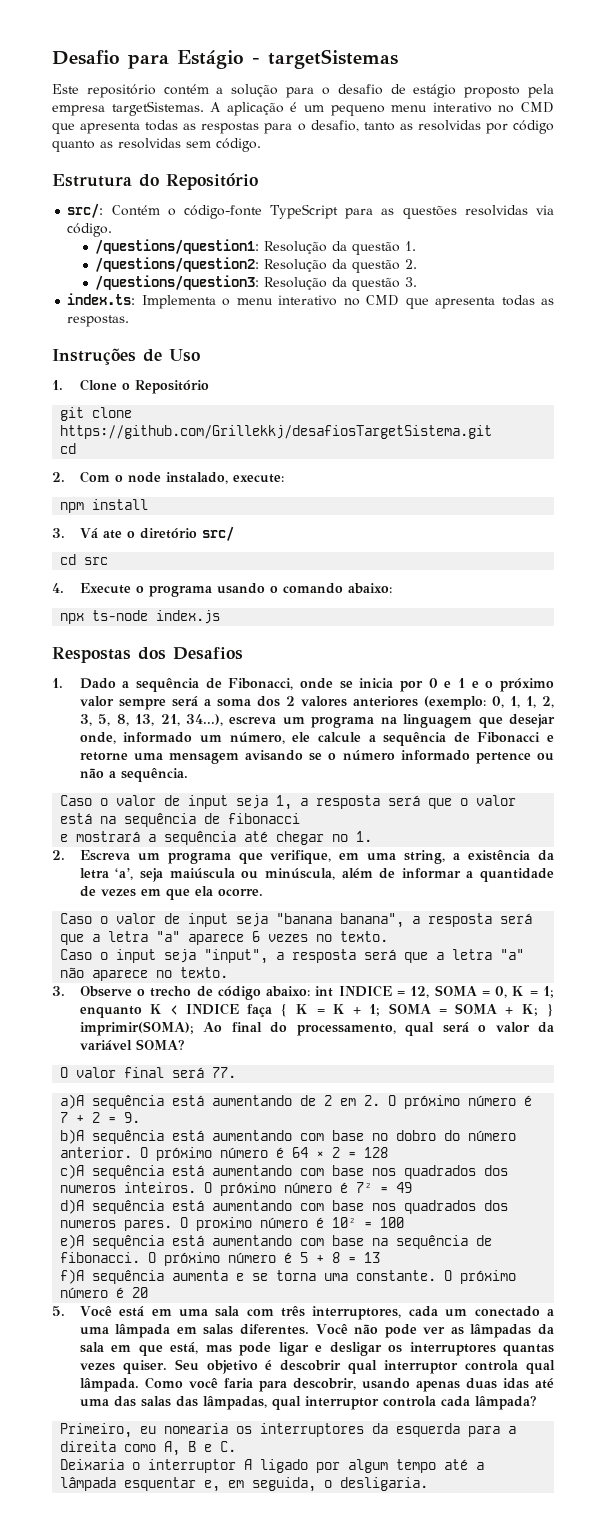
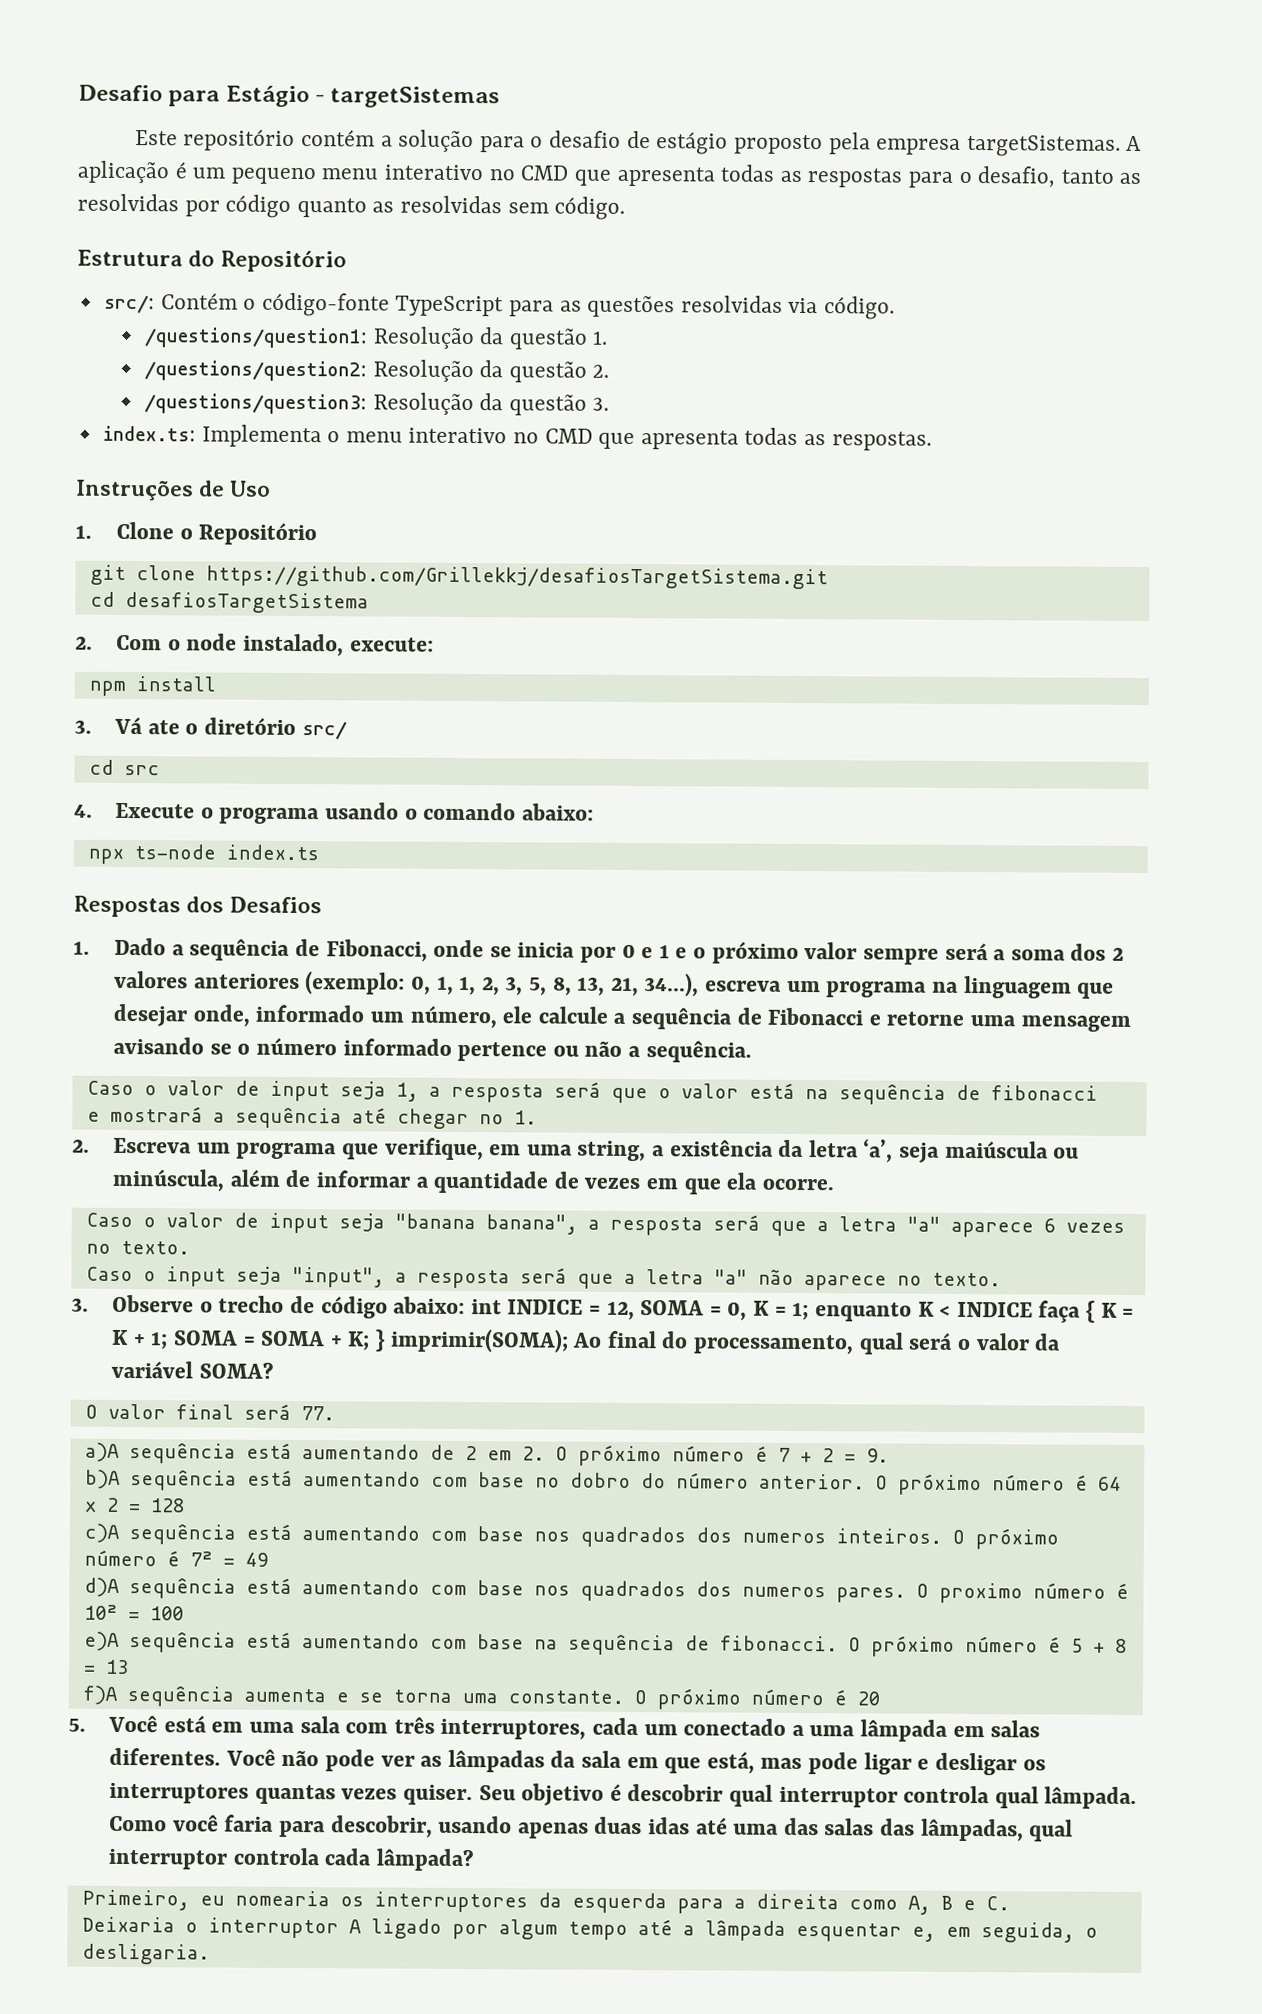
  git clone https://github.com/Grillekkj/desafiosTargetSistema.git
- cd
+ cd desafiosTargetSistema
- npx ts-node index.js
+ npx ts-node index.ts

